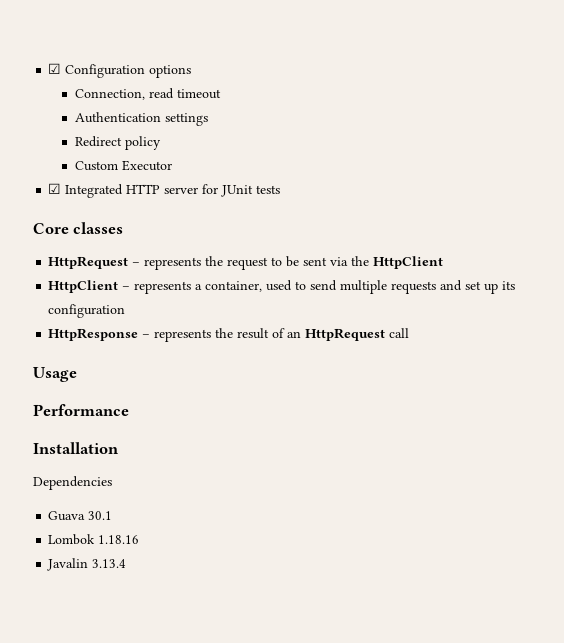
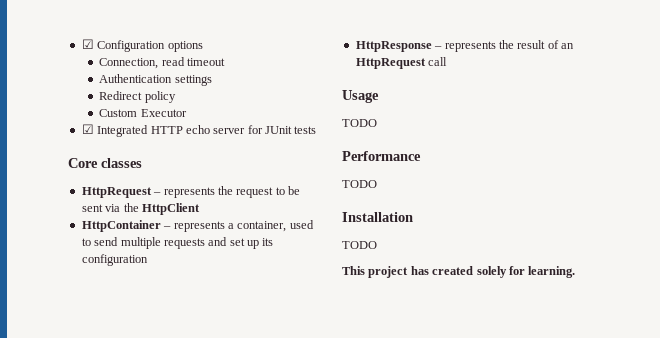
- ☑ Integrated HTTP server for JUnit tests
+ ☑ Integrated HTTP echo server for JUnit tests
- HttpClient – represents a container, used to send multiple requests and set up its configuration
+ HttpContainer – represents a container, used to send multiple requests and set up its configuration
  Usage
+ TODO
  Performance
+ TODO
  Installation
- Dependencies
- Guava 30.1
- Lombok 1.18.16
- Javalin 3.13.4
+ TODO
+ This project has created solely for learning.

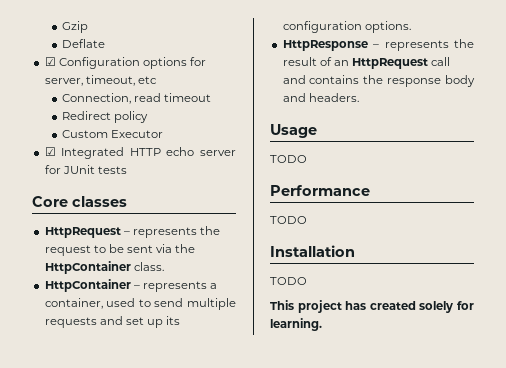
+ Gzip
+ Deflate
- ☑ Configuration options
+ ☑ Configuration options for server, timeout, etc
- Authentication settings
- HttpRequest – represents the request to be sent via the HttpClient
+ HttpRequest – represents the request to be sent via the HttpContainer class.
- HttpContainer – represents a container, used to send multiple requests and set up its configuration
+ HttpContainer – represents a container, used to send multiple requests and set up its configuration options.
- HttpResponse – represents the result of an HttpRequest call
+ HttpResponse – represents the result of an HttpRequest call and contains the response body and headers.

